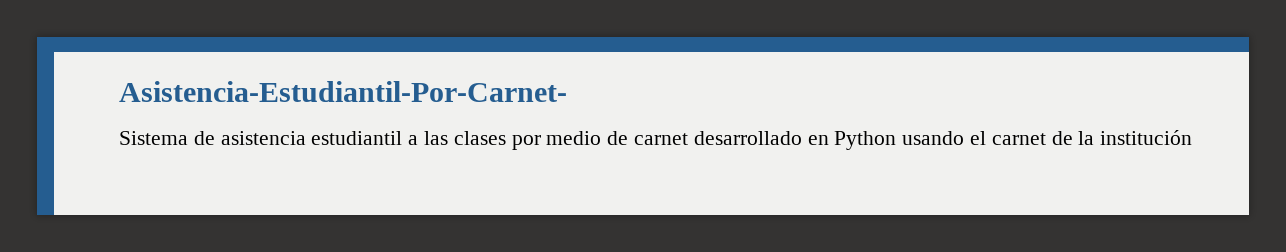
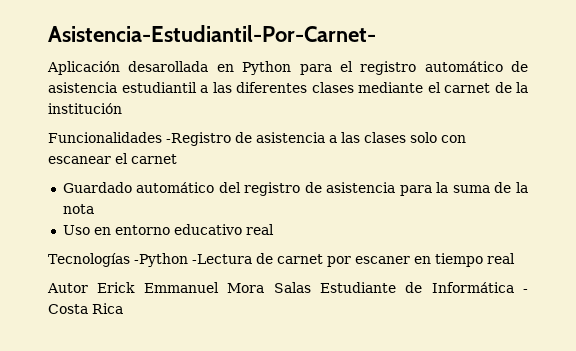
- Sistema de asistencia estudiantil a las clases por medio de carnet desarrollado en Python usando el carnet de la institución
+ Aplicación desarollada en Python para el registro automático de asistencia estudiantil a las diferentes clases mediante el carnet de la institución
+ Funcionalidades -Registro de asistencia a las clases solo con escanear el carnet
+ Guardado automático del registro de asistencia para la suma de la nota
+ Uso en entorno educativo real
+ Tecnologías -Python -Lectura de carnet por escaner en tiempo real
+ Autor Erick Emmanuel Mora Salas Estudiante de Informática - Costa Rica

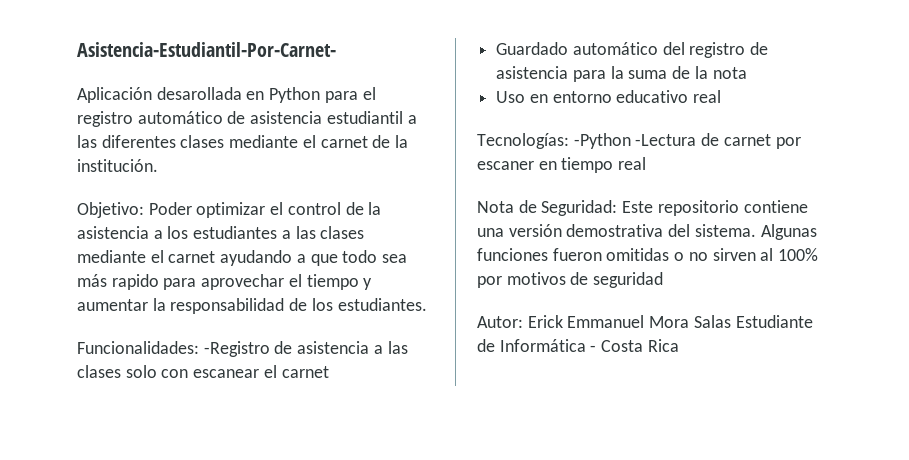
- Aplicación desarollada en Python para el registro automático de asistencia estudiantil a las diferentes clases mediante el carnet de la institución
- Funcionalidades -Registro de asistencia a las clases solo con escanear el carnet
+ Aplicación desarollada en Python para el registro automático de asistencia estudiantil a las diferentes clases mediante el carnet de la institución.
+ Objetivo: Poder optimizar el control de la asistencia a los estudiantes a las clases mediante el carnet ayudando a que todo sea más rapido para aprovechar el tiempo y aumentar la responsabilidad de los estudiantes.
+ Funcionalidades: -Registro de asistencia a las clases solo con escanear el carnet
- Tecnologías -Python -Lectura de carnet por escaner en tiempo real
+ Tecnologías: -Python -Lectura de carnet por escaner en tiempo real
- Autor Erick Emmanuel Mora Salas Estudiante de Informática - Costa Rica
+ Nota de Seguridad: Este repositorio contiene una versión demostrativa del sistema. Algunas funciones fueron omitidas o no sirven al 100% por motivos de seguridad
+ Autor: Erick Emmanuel Mora Salas Estudiante de Informática - Costa Rica

